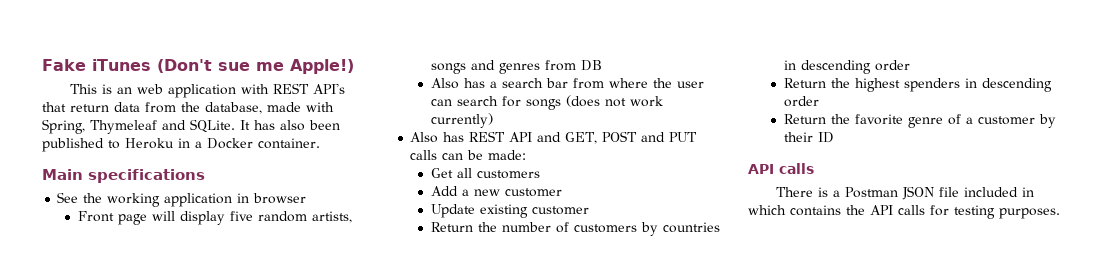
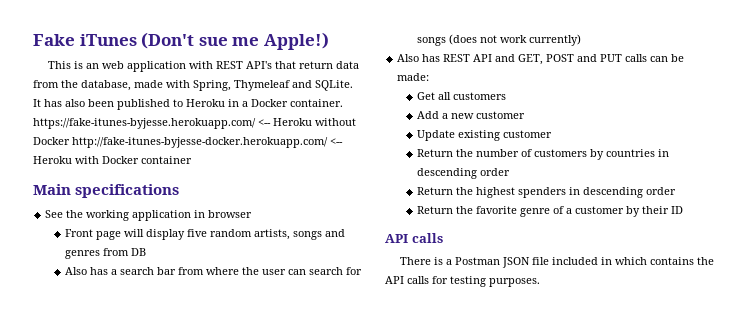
- It has also been published to Heroku in a Docker container.
+ It has also been published to Heroku in a Docker container. https://fake-itunes-byjesse.herokuapp.com/ <-- Heroku without Docker http://fake-itunes-byjesse-docker.herokuapp.com/ <-- Heroku with Docker container

